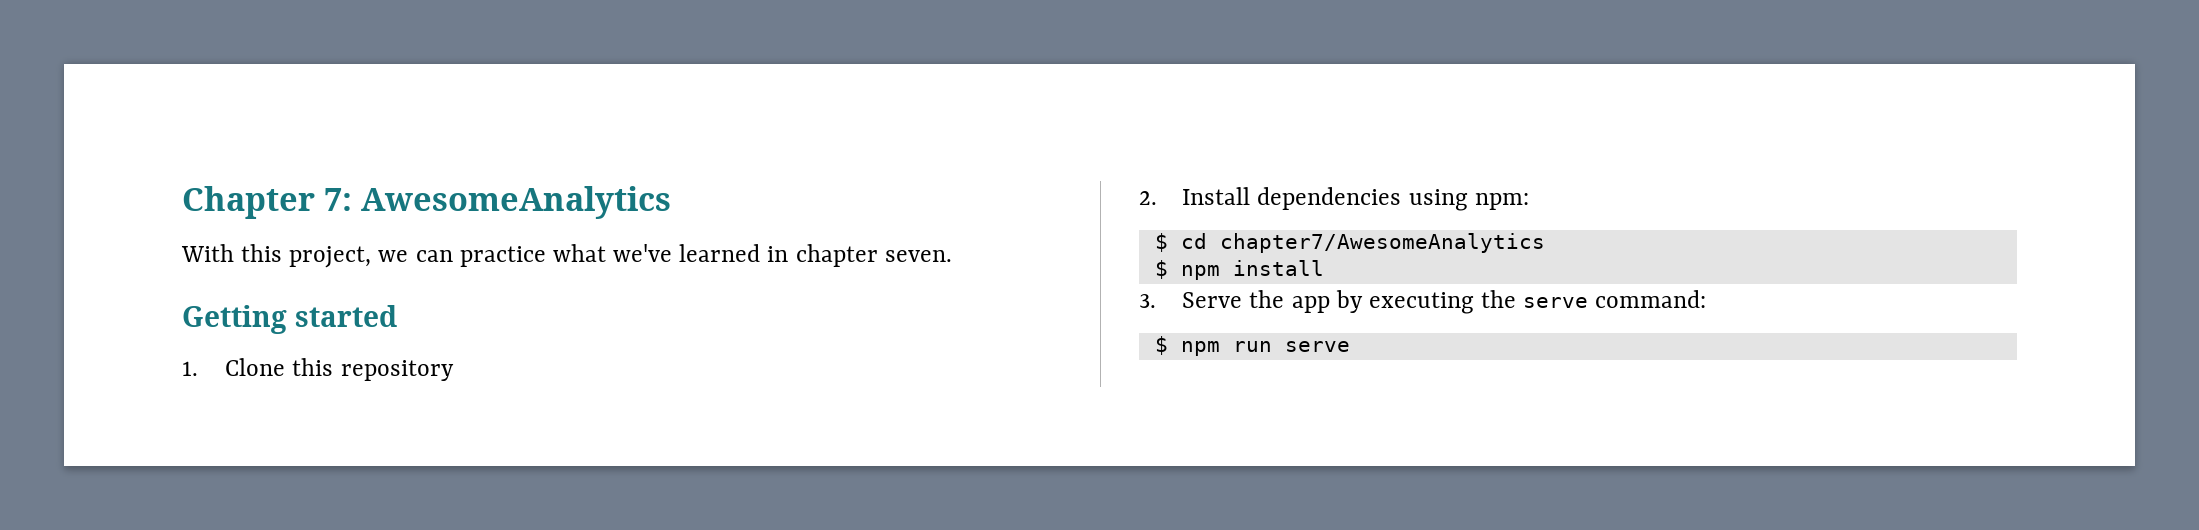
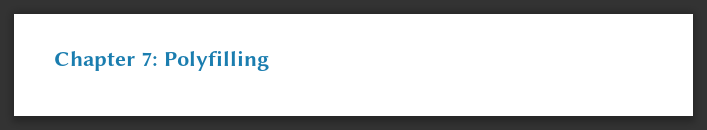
- Chapter 7: AwesomeAnalytics
- With this project, we can practice what we've learned in chapter seven.
- Getting started
- 1. Clone this repository
- 2. Install dependencies using npm:
- $ cd chapter7/AwesomeAnalytics
- $ npm install
- 3. Serve the app by executing the serve command:
- $ npm run serve
+ Chapter 7: Polyfilling

